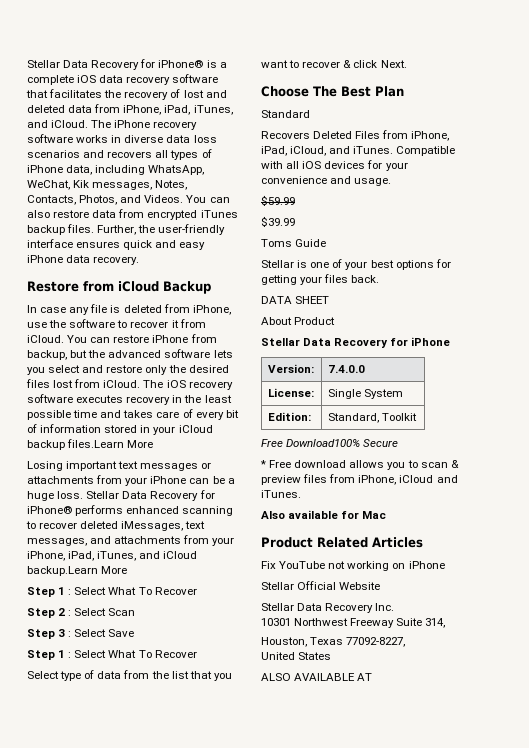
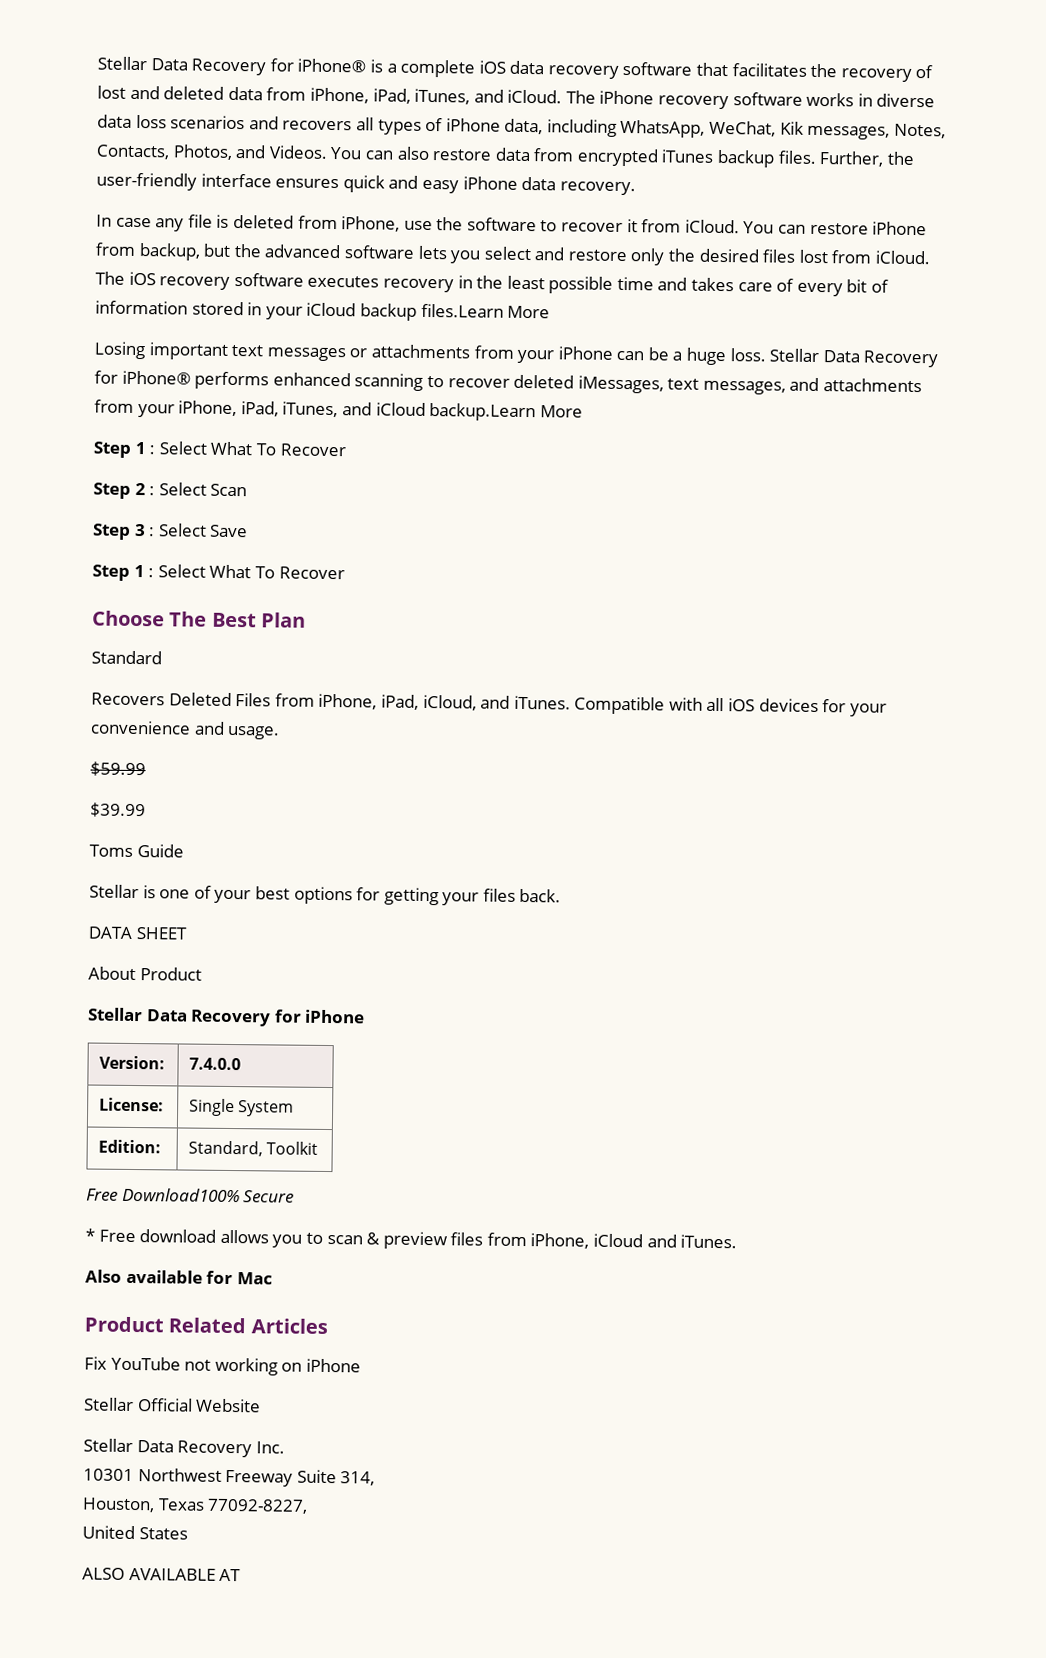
- Restore from iCloud Backup
- Select type of data from the list that you want to recover & click Next.

